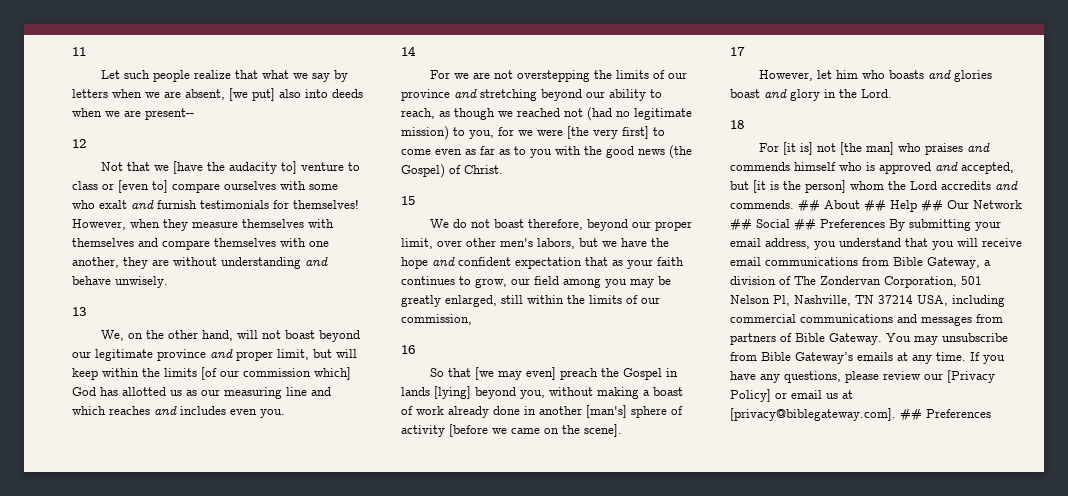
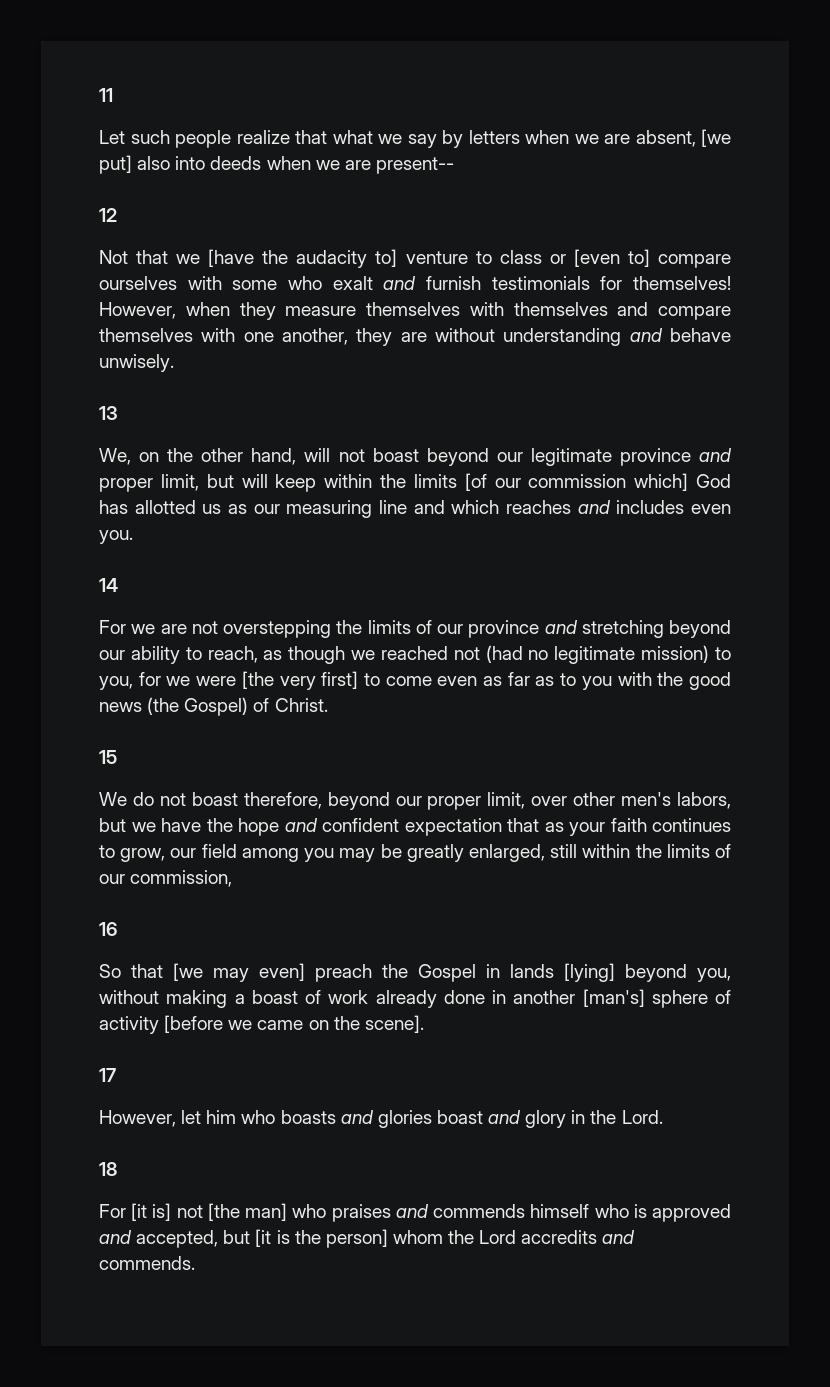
- ## About ## Help ## Our Network ## Social ## Preferences By submitting your email address, you understand that you will receive email communications from Bible Gateway, a division of The Zondervan Corporation, 501 Nelson Pl, Nashville, TN 37214 USA, including commercial communications and messages from partners of Bible Gateway. You may unsubscribe from Bible Gateway’s emails at any time. If you have any questions, please review our [Privacy Policy] or email us at [privacy@biblegateway.com]. ## Preferences

